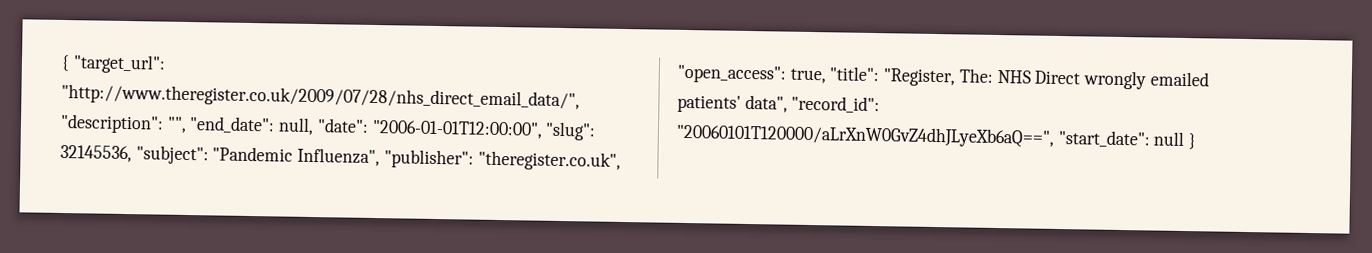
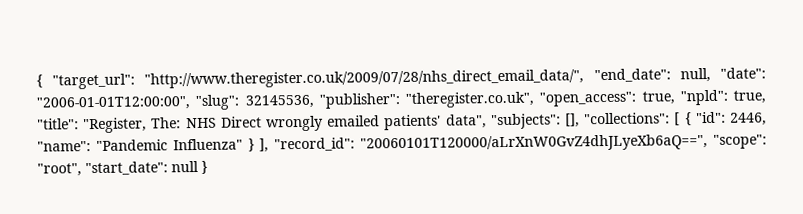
- { "target_url": "http://www.theregister.co.uk/2009/07/28/nhs_direct_email_data/", "description": "", "end_date": null, "date": "2006-01-01T12:00:00", "slug": 32145536, "subject": "Pandemic Influenza", "publisher": "theregister.co.uk", "open_access": true, "title": "Register, The: NHS Direct wrongly emailed patients' data", "record_id": "20060101T120000/aLrXnW0GvZ4dhJLyeXb6aQ==", "start_date": null }
+ { "target_url": "http://www.theregister.co.uk/2009/07/28/nhs_direct_email_data/", "end_date": null, "date": "2006-01-01T12:00:00", "slug": 32145536, "publisher": "theregister.co.uk", "open_access": true, "npld": true, "title": "Register, The: NHS Direct wrongly emailed patients' data", "subjects": [], "collections": [ { "id": 2446, "name": "Pandemic Influenza" } ], "record_id": "20060101T120000/aLrXnW0GvZ4dhJLyeXb6aQ==", "scope": "root", "start_date": null }

